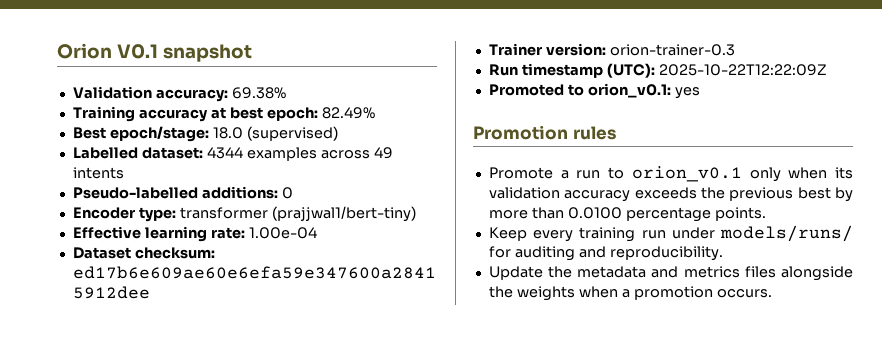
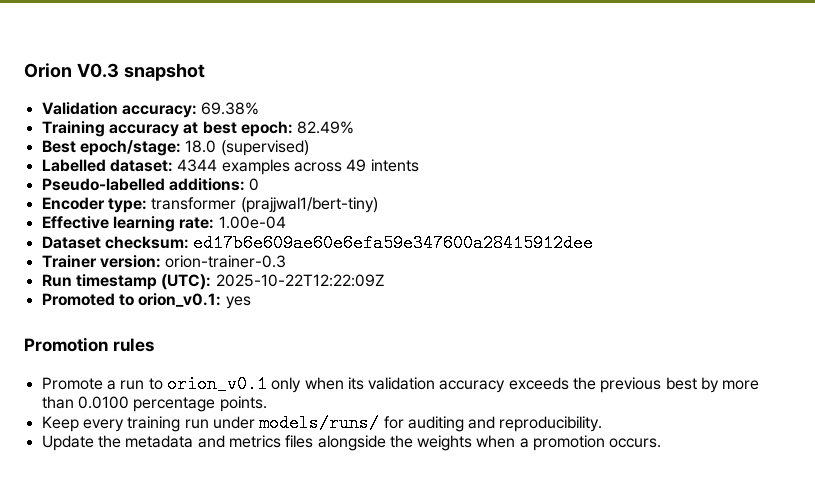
- Orion V0.1 snapshot
+ Orion V0.3 snapshot

